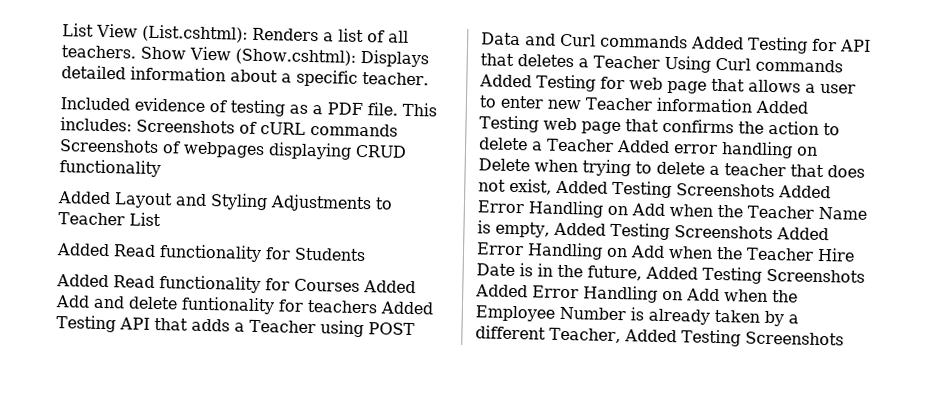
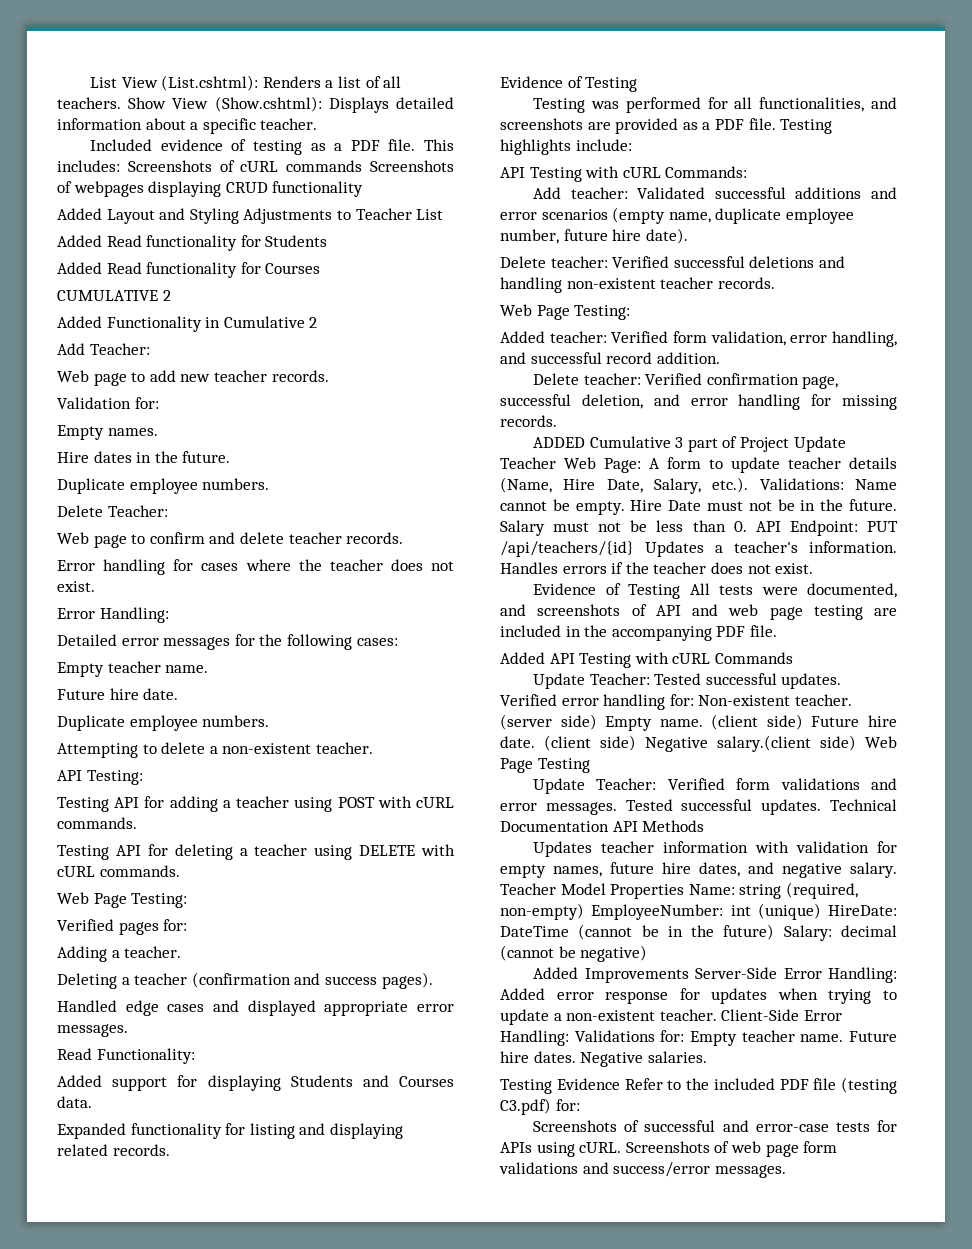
- Added Read functionality for Courses Added Add and delete funtionality for teachers Added Testing API that adds a Teacher using POST Data and Curl commands Added Testing for API that deletes a Teacher Using Curl commands Added Testing for web page that allows a user to enter new Teacher information Added Testing web page that confirms the action to delete a Teacher Added error handling on Delete when trying to delete a teacher that does not exist, Added Testing Screenshots Added Error Handling on Add when the Teacher Name is empty, Added Testing Screenshots Added Error Handling on Add when the Teacher Hire Date is in the future, Added Testing Screenshots Added Error Handling on Add when the Employee Number is already taken by a different Teacher, Added Testing Screenshots
+ Added Read functionality for Courses
+ CUMULATIVE 2
+ Added Functionality in Cumulative 2
+ Add Teacher:
+ Web page to add new teacher records.
+ Validation for:
+ Empty names.
+ Hire dates in the future.
+ Duplicate employee numbers.
+ Delete Teacher:
+ Web page to confirm and delete teacher records.
+ Error handling for cases where the teacher does not exist.
+ Error Handling:
+ Detailed error messages for the following cases:
+ Empty teacher name.
+ Future hire date.
+ Duplicate employee numbers.
+ Attempting to delete a non-existent teacher.
+ API Testing:
+ Testing API for adding a teacher using POST with cURL commands.
+ Testing API for deleting a teacher using DELETE with cURL commands.
+ Web Page Testing:
+ Verified pages for:
+ Adding a teacher.
+ Deleting a teacher (confirmation and success pages).
+ Handled edge cases and displayed appropriate error messages.
+ Read Functionality:
+ Added support for displaying Students and Courses data.
+ Expanded functionality for listing and displaying related records.
+ Evidence of Testing
+ Testing was performed for all functionalities, and screenshots are provided as a PDF file. Testing highlights include:
+ API Testing with cURL Commands:
+ Add teacher: Validated successful additions and error scenarios (empty name, duplicate employee number, future hire date).
+ Delete teacher: Verified successful deletions and handling non-existent teacher records.
+ Web Page Testing:
+ Added teacher: Verified form validation, error handling, and successful record addition.
+ Delete teacher: Verified confirmation page, successful deletion, and error handling for missing records.
+ ADDED Cumulative 3 part of Project Update Teacher Web Page: A form to update teacher details (Name, Hire Date, Salary, etc.). Validations: Name cannot be empty. Hire Date must not be in the future. Salary must not be less than 0. API Endpoint: PUT /api/teachers/{id} Updates a teacher's information. Handles errors if the teacher does not exist.
+ Evidence of Testing All tests were documented, and screenshots of API and web page testing are included in the accompanying PDF file.
+ Added API Testing with cURL Commands
+ Update Teacher: Tested successful updates. Verified error handling for: Non-existent teacher. (server side) Empty name. (client side) Future hire date. (client side) Negative salary.(client side) Web Page Testing
+ Update Teacher: Verified form validations and error messages. Tested successful updates. Technical Documentation API Methods
+ Updates teacher information with validation for empty names, future hire dates, and negative salary. Teacher Model Properties Name: string (required, non-empty) EmployeeNumber: int (unique) HireDate: DateTime (cannot be in the future) Salary: decimal (cannot be negative)
+ Added Improvements Server-Side Error Handling: Added error response for updates when trying to update a non-existent teacher. Client-Side Error Handling: Validations for: Empty teacher name. Future hire dates. Negative salaries.
+ Testing Evidence Refer to the included PDF file (testing C3.pdf) for:
+ Screenshots of successful and error-case tests for APIs using cURL. Screenshots of web page form validations and success/error messages.

